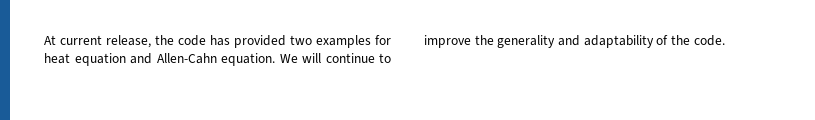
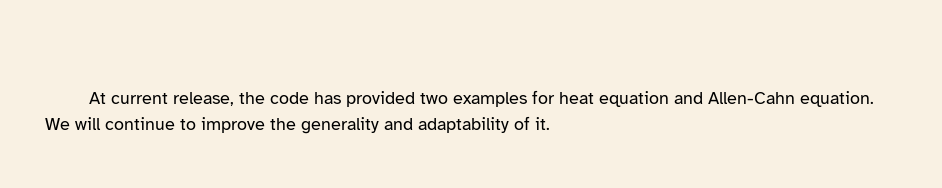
- We will continue to improve the generality and adaptability of the code.
+ We will continue to improve the generality and adaptability of it.

